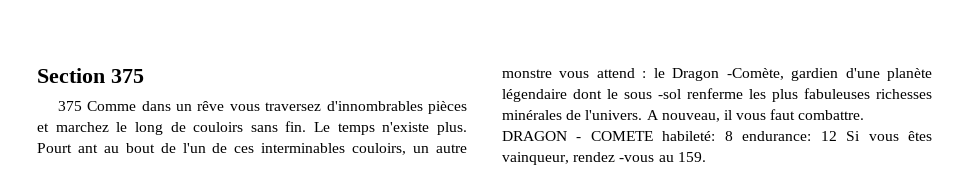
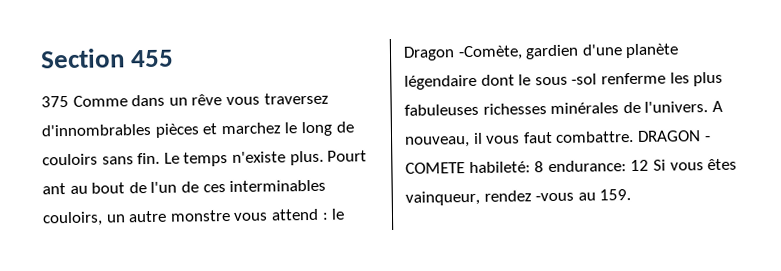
- Section 375
+ Section 455

